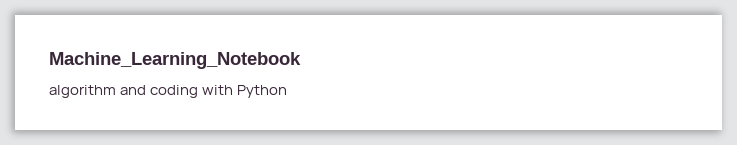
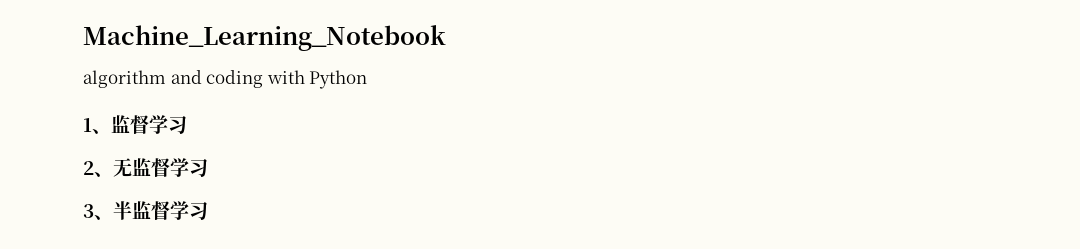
+ 1、监督学习
+ 2、无监督学习
+ 3、半监督学习

